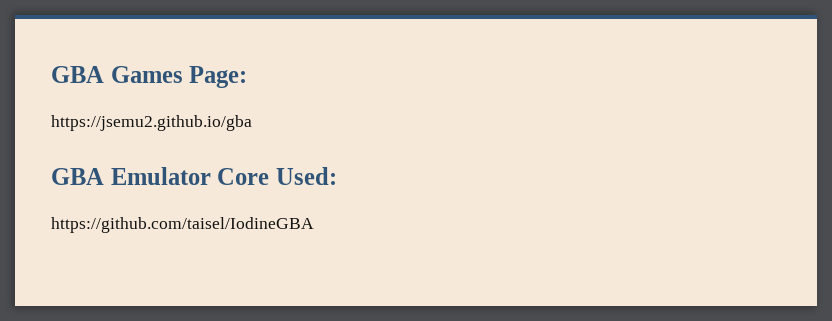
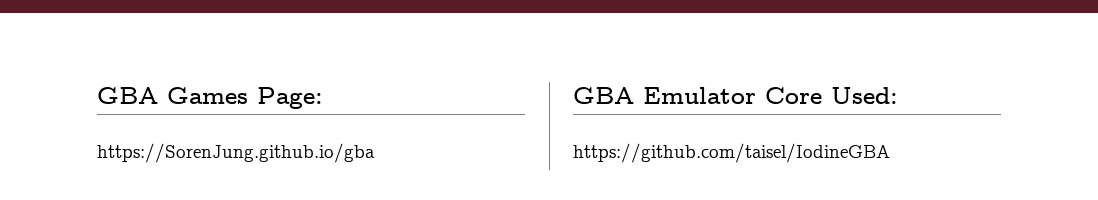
- https://jsemu2.github.io/gba
+ https://SorenJung.github.io/gba

